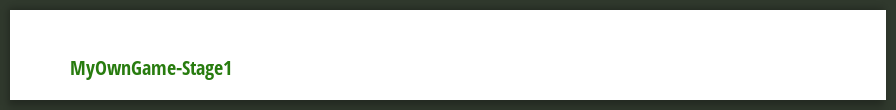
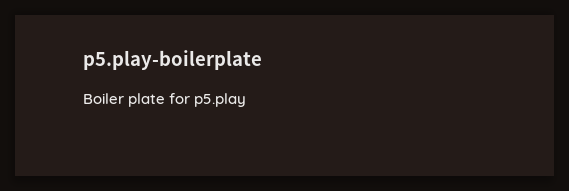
- MyOwnGame-Stage1
+ p5.play-boilerplate
+ Boiler plate for p5.play

